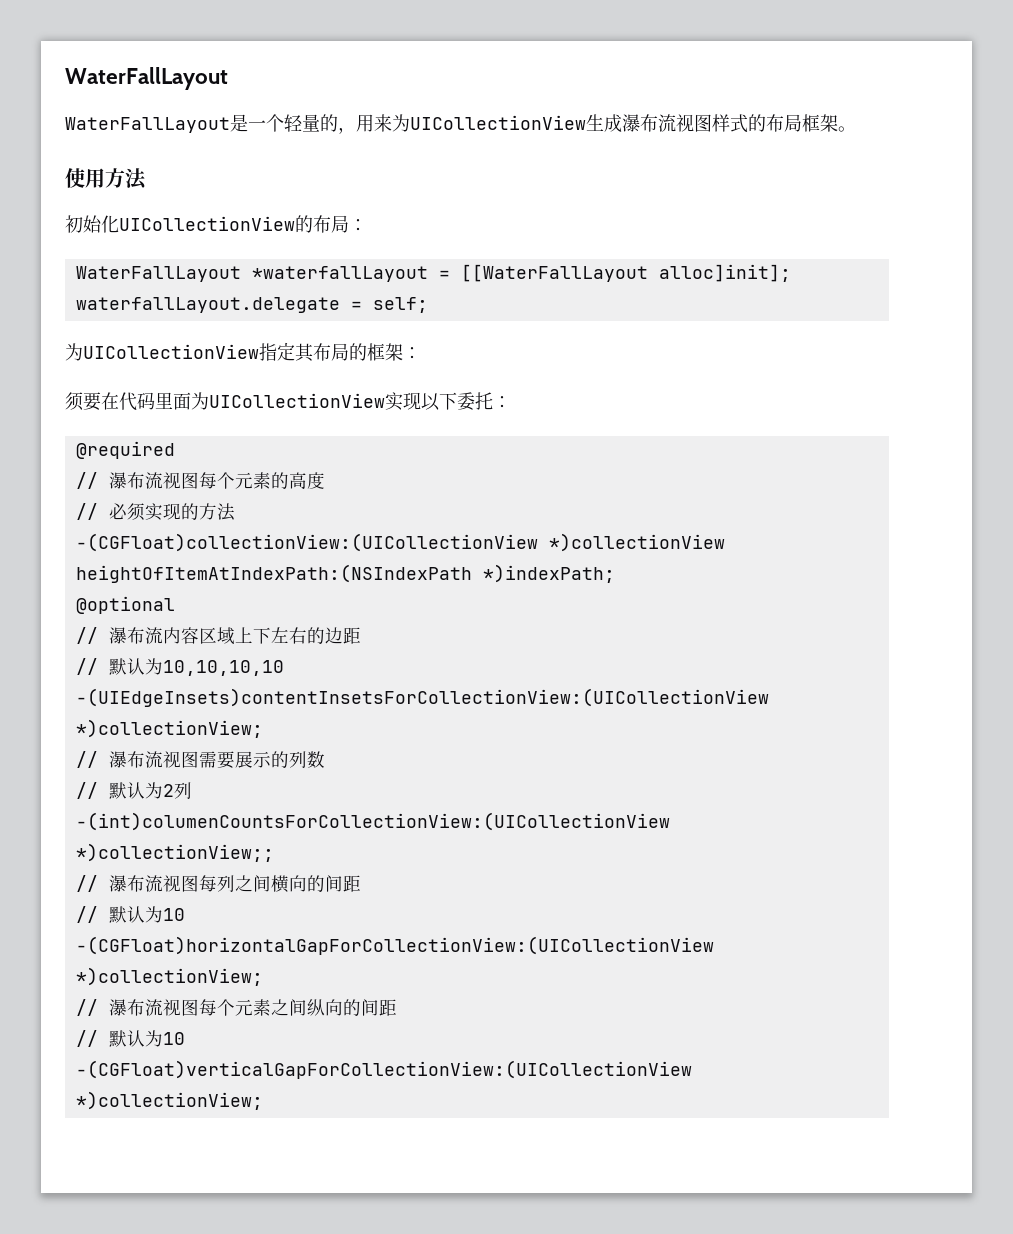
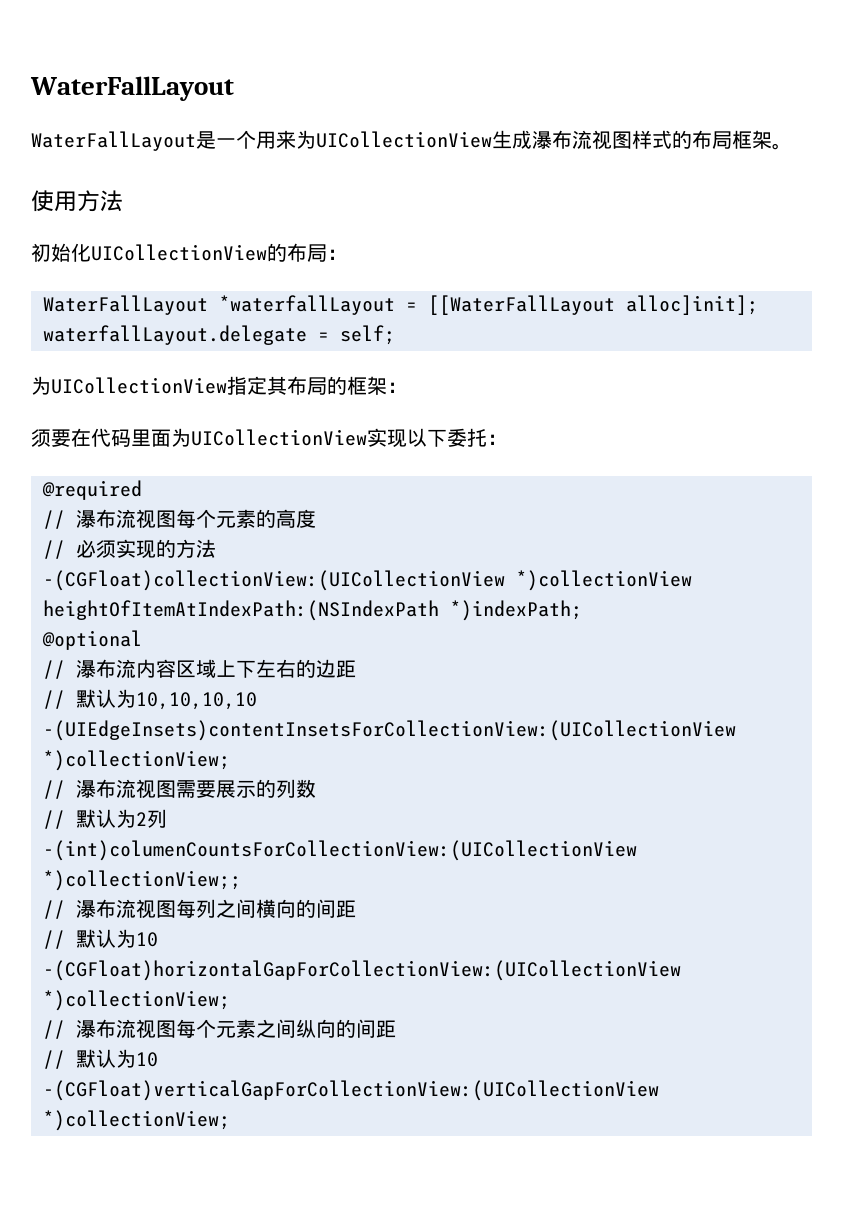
- WaterFallLayout是一个轻量的，用来为UICollectionView生成瀑布流视图样式的布局框架。
+ WaterFallLayout是一个用来为UICollectionView生成瀑布流视图样式的布局框架。

